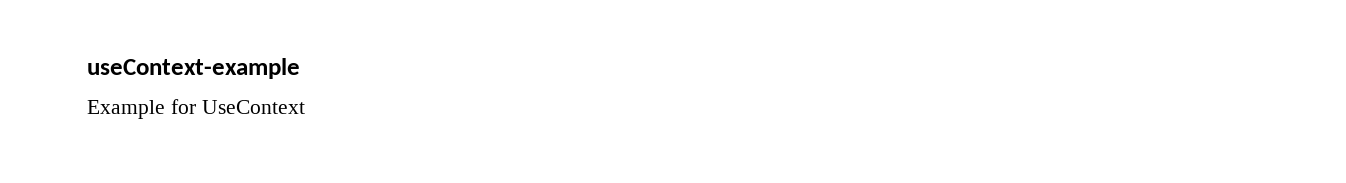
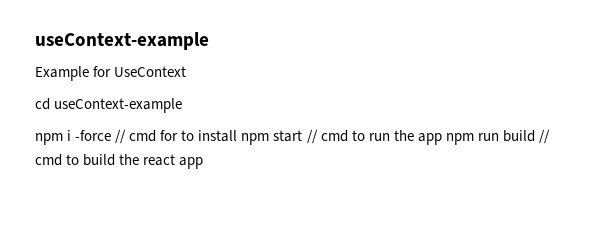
+ cd useContext-example
+ npm i -force // cmd for to install npm start // cmd to run the app npm run build // cmd to build the react app

